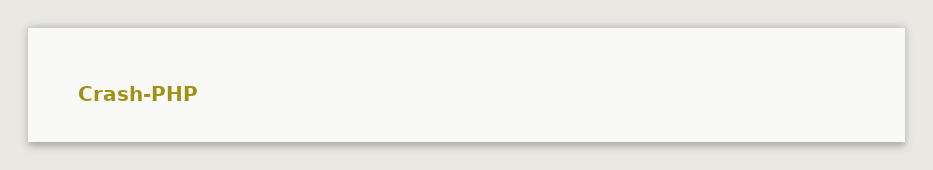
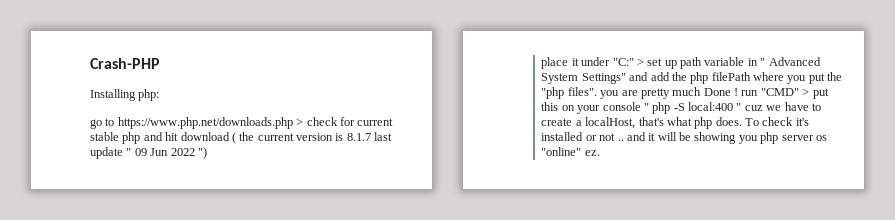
+ Installing php:
+ go to https://www.php.net/downloads.php > check for current stable php and hit download ( the current version is 8.1.7 last update " 09 Jun 2022 ")
+ place it under "C:" > set up path variable in " Advanced System Settings" and add the php filePath where you put the "php files". you are pretty much Done ! run "CMD" > put this on your console " php -S local:400 " cuz we have to create a localHost, that's what php does. To check it's installed or not .. and it will be showing you php server os "online" ez.

